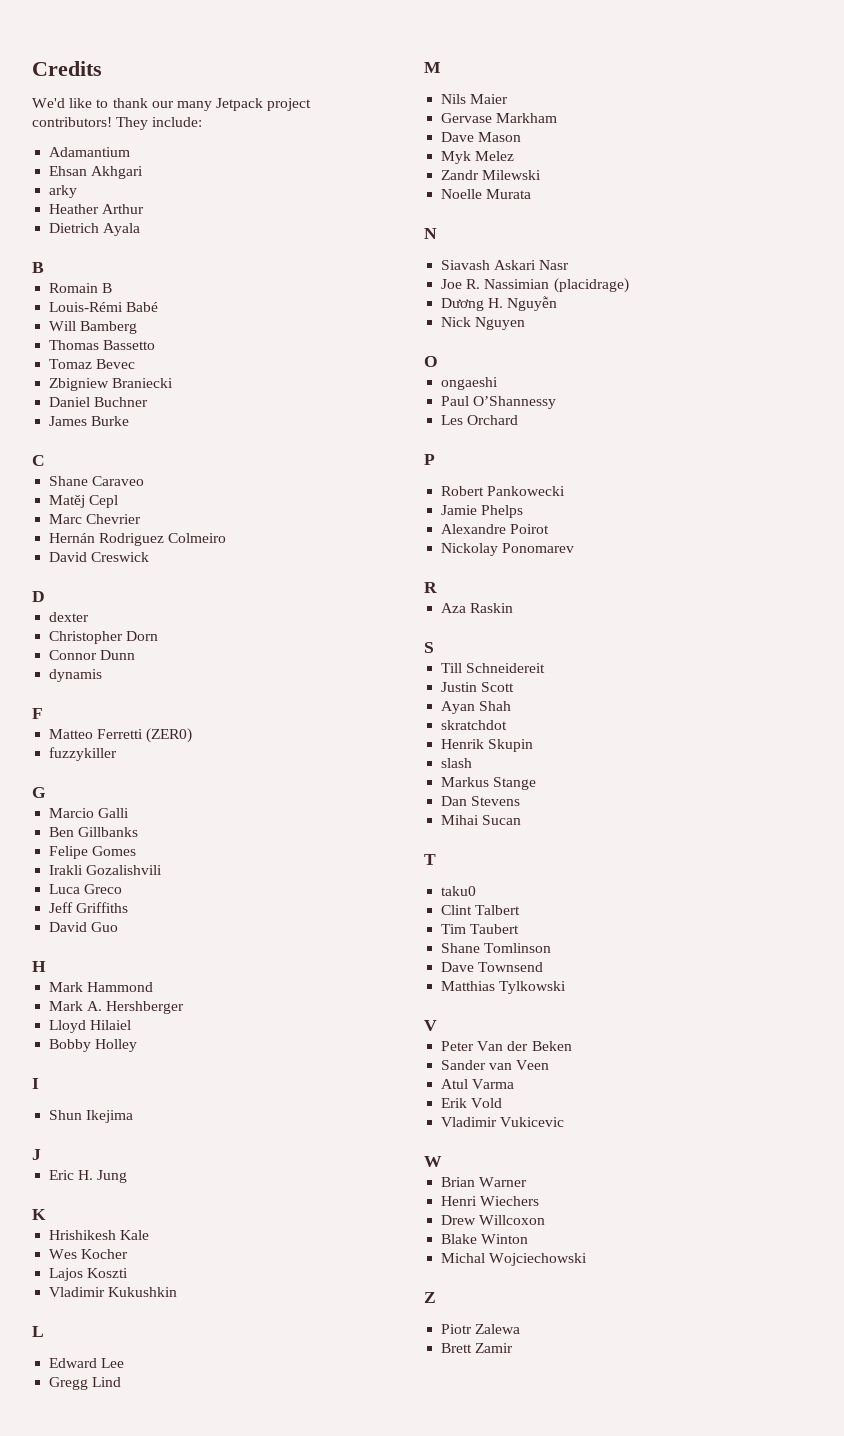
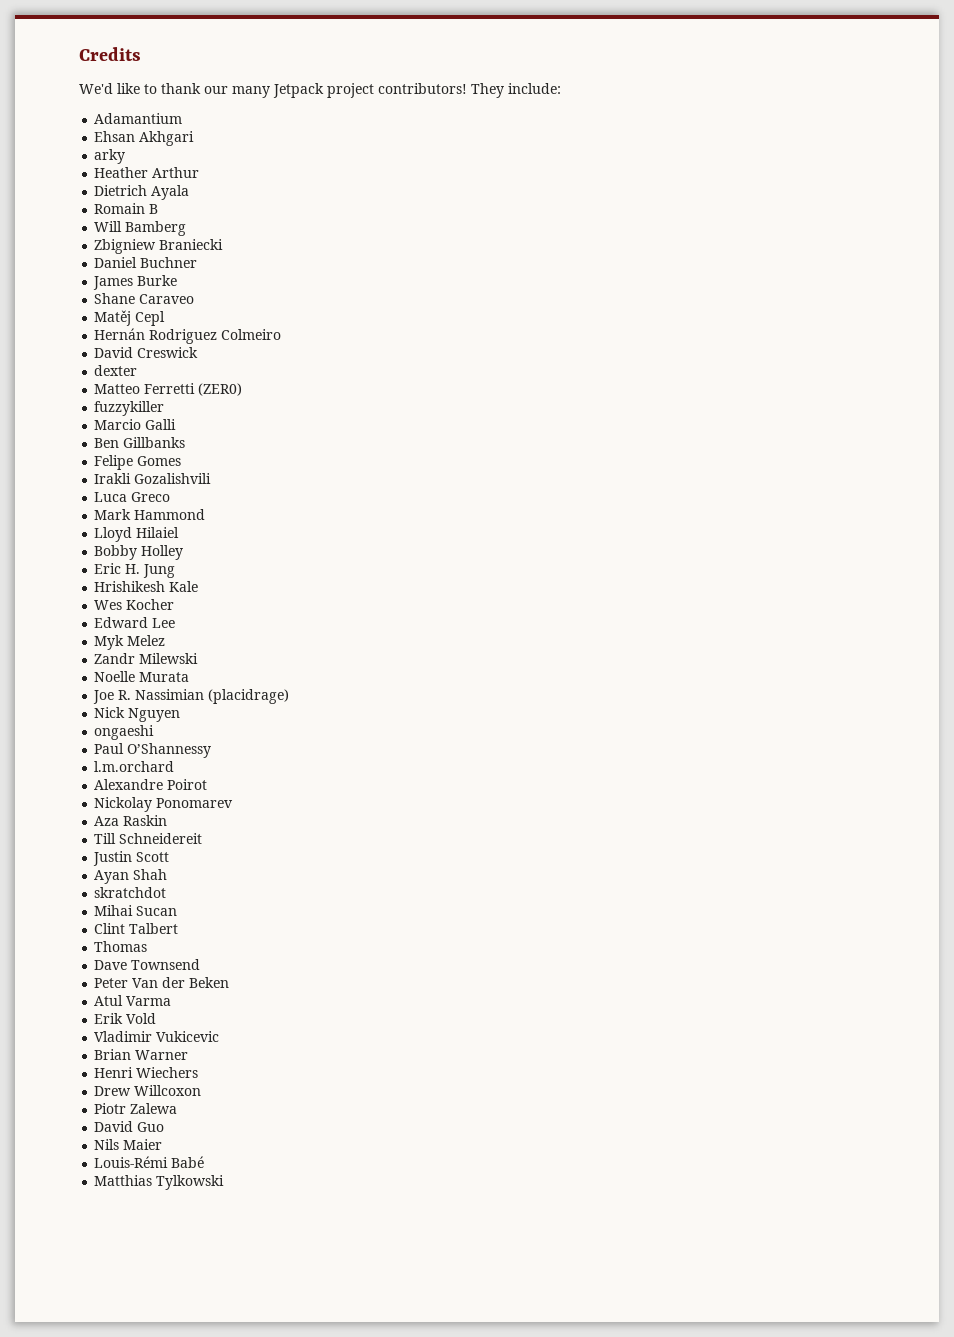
  Dietrich Ayala
- B
- Louis-Rémi Babé
- Thomas Bassetto
- Tomaz Bevec
- C
- Marc Chevrier
- D
- Christopher Dorn
- Connor Dunn
- dynamis
- F
- G
- Jeff Griffiths
- David Guo
- H
- Mark A. Hershberger
- I
- Shun Ikejima
- J
- K
- Lajos Koszti
- Vladimir Kukushkin
- L
  Edward Lee
- Gregg Lind
- M
- Nils Maier
- Gervase Markham
- Dave Mason
- N
- Siavash Askari Nasr
- Dương H. Nguyễn
- O
- Les Orchard
- P
- Robert Pankowecki
- Jamie Phelps
+ l.m.orchard
- R
- S
- Henrik Skupin
- slash
- Markus Stange
- Dan Stevens
- T
- taku0
- Tim Taubert
- Shane Tomlinson
+ Thomas
- Matthias Tylkowski
- V
- Sander van Veen
- W
- Blake Winton
- Michal Wojciechowski
- Z
  Piotr Zalewa
- Brett Zamir
+ David Guo
+ Nils Maier
+ Louis-Rémi Babé
+ Matthias Tylkowski

